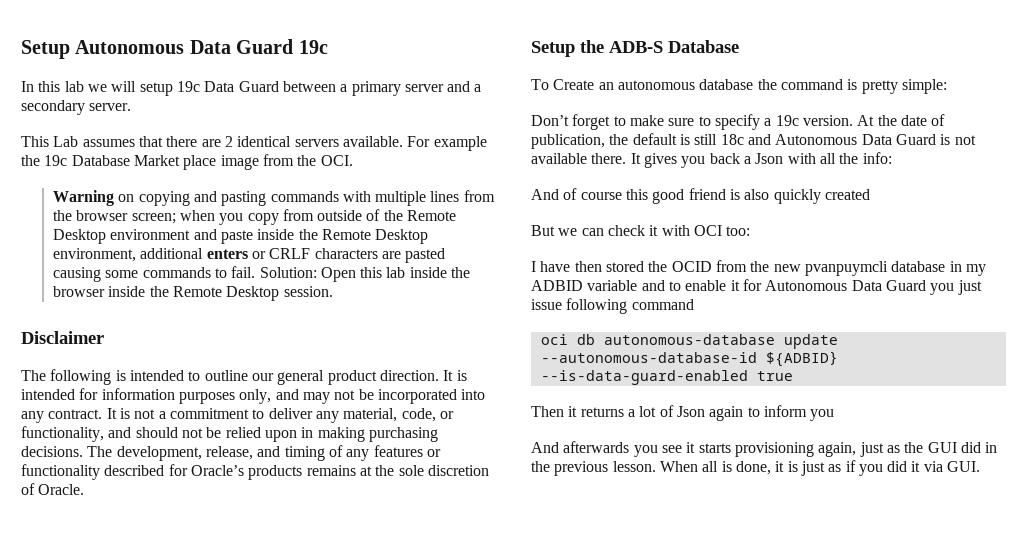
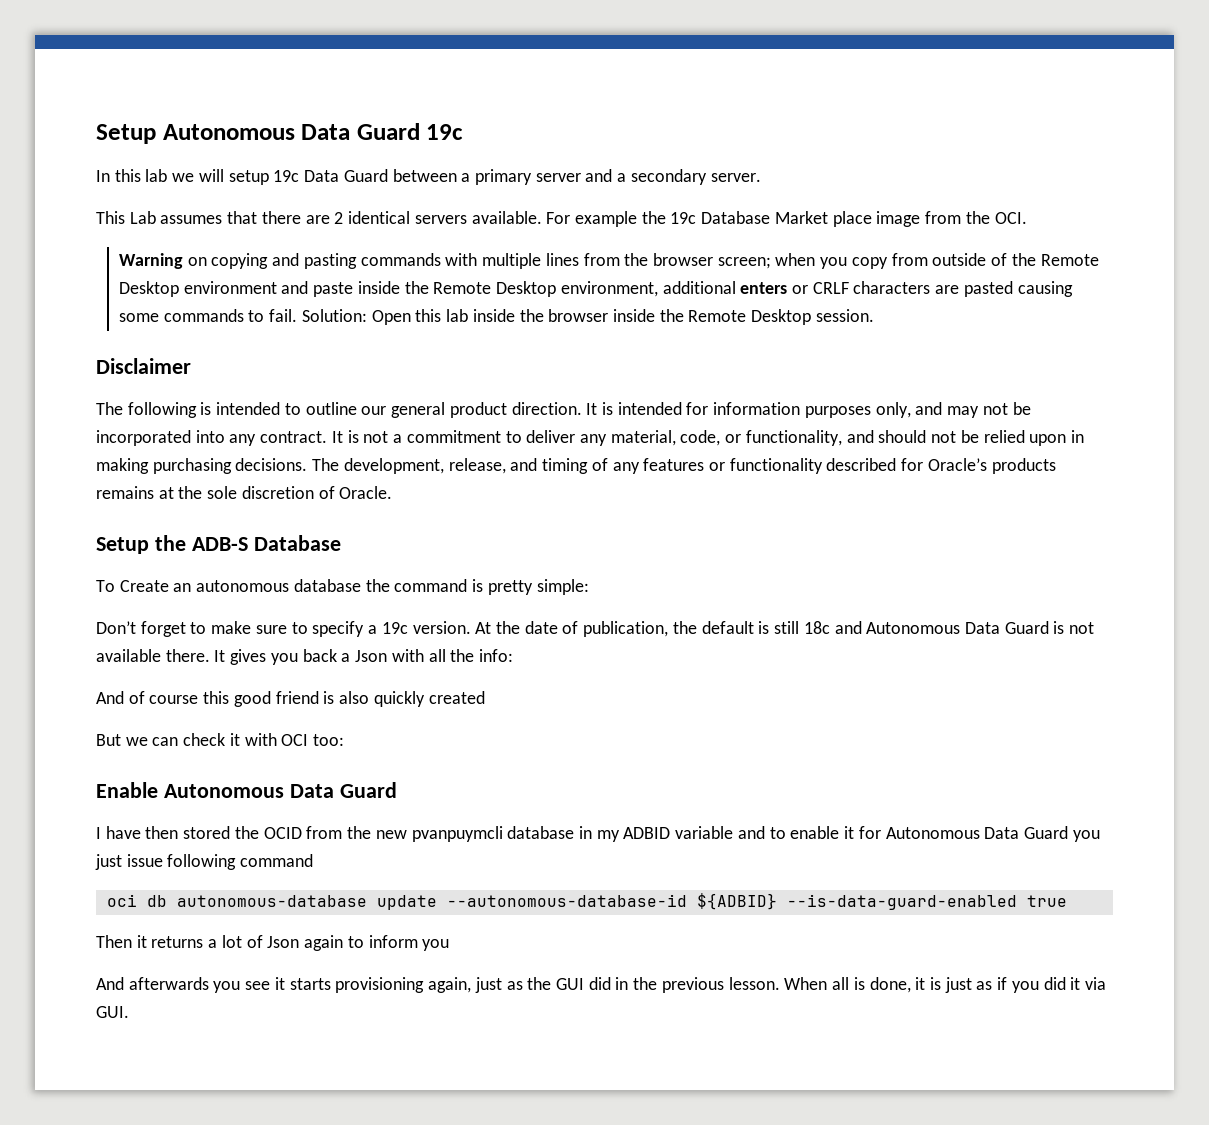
+ Enable Autonomous Data Guard

